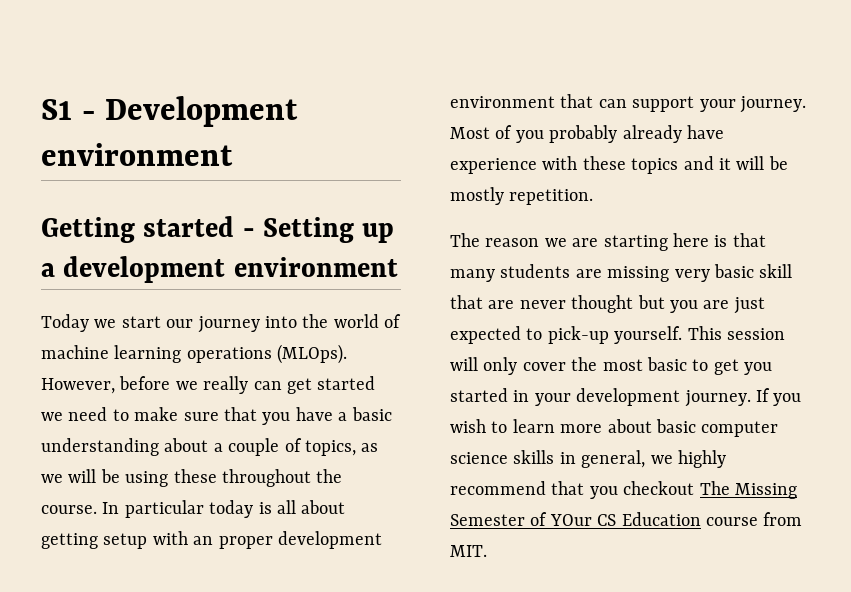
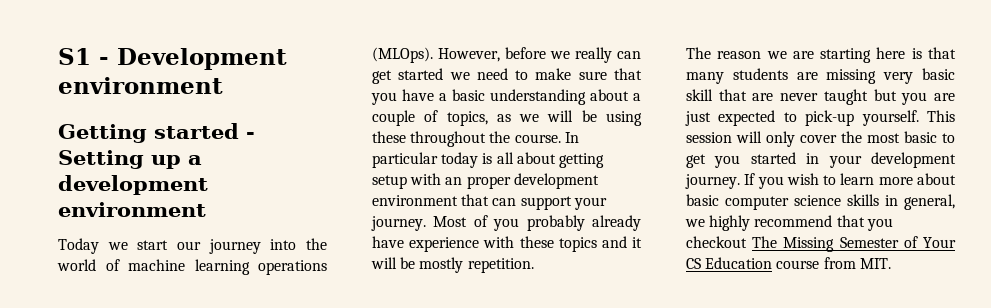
- The reason we are starting here is that many students are missing very basic skill that are never thought but you are just expected to pick-up yourself.
+ The reason we are starting here is that many students are missing very basic skill that are never taught but you are just expected to pick-up yourself.
- If you wish to learn more about basic computer science skills in general, we highly recommend that you checkout The Missing Semester of YOur CS Education course from MIT.
+ If you wish to learn more about basic computer science skills in general, we highly recommend that you checkout The Missing Semester of Your CS Education course from MIT.

